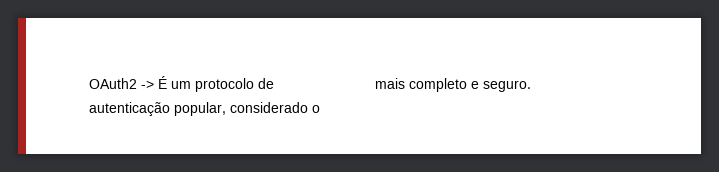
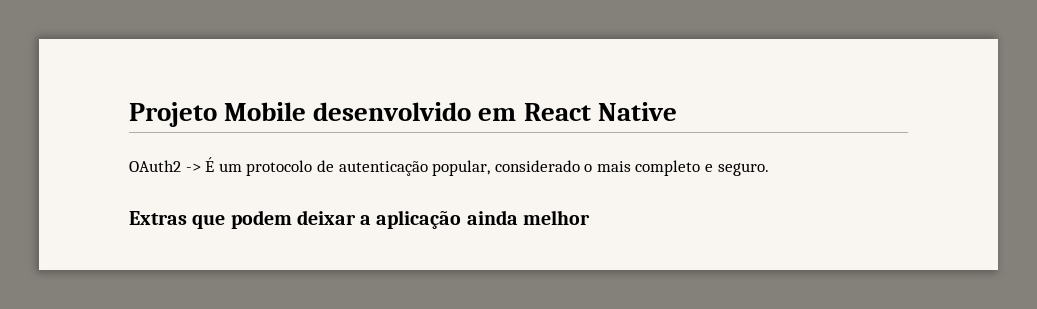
+ Projeto Mobile desenvolvido em React Native
+ Extras que podem deixar a aplicação ainda melhor

